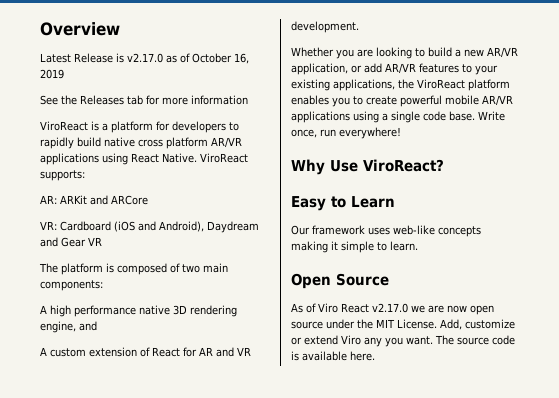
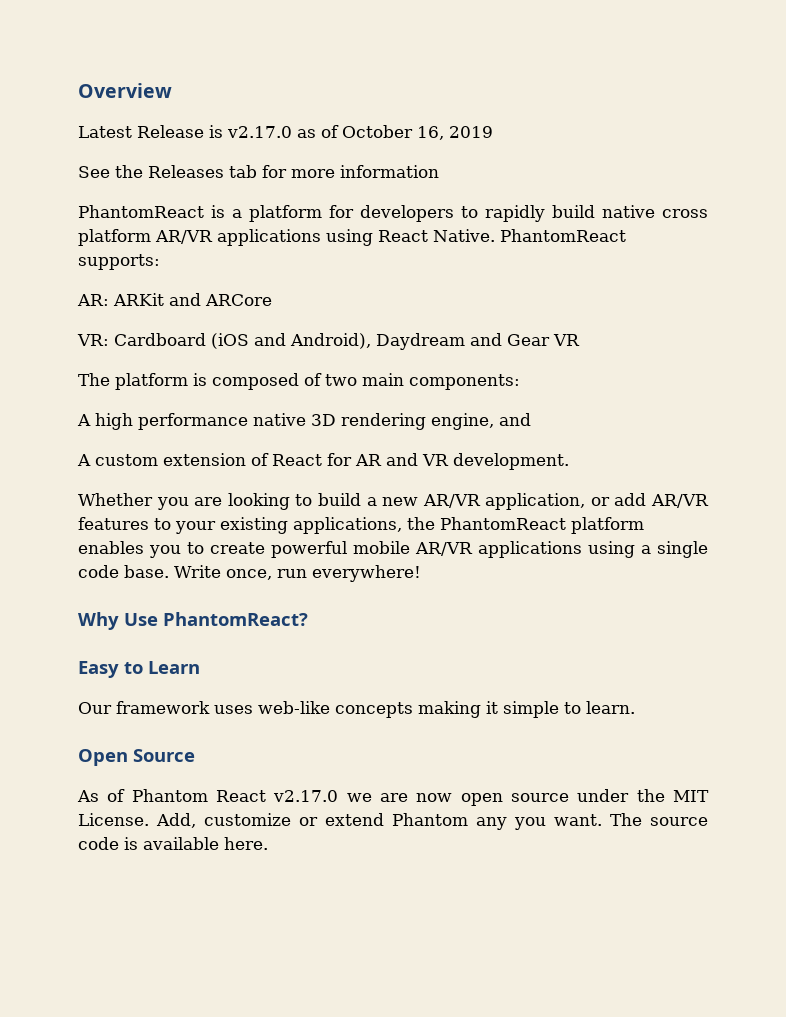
- ViroReact is a platform for developers to rapidly build native cross platform AR/VR applications using React Native.
+ PhantomReact is a platform for developers to rapidly build native cross platform AR/VR applications using React Native.
- ViroReact supports:
+ PhantomReact supports:
- Whether you are looking to build a new AR/VR application, or add AR/VR features to your existing applications, the ViroReact platform enables you to create powerful mobile AR/VR applications using a single code base.
+ Whether you are looking to build a new AR/VR application, or add AR/VR features to your existing applications, the PhantomReact platform enables you to create powerful mobile AR/VR applications using a single code base.
- Why Use ViroReact?
+ Why Use PhantomReact?
- As of Viro React v2.17.0 we are now open source under the MIT License.
+ As of Phantom React v2.17.0 we are now open source under the MIT License.
- Add, customize or extend Viro any you want.
+ Add, customize or extend Phantom any you want.

